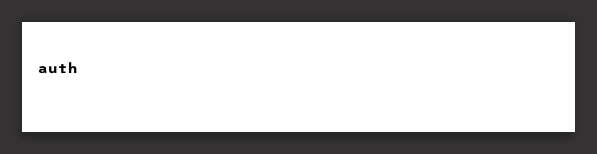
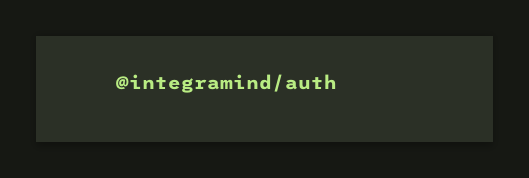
- auth
+ @integramind/auth

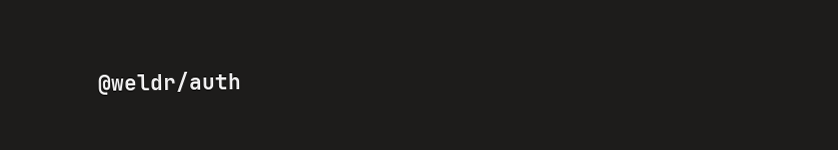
- @integramind/auth
+ @weldr/auth

